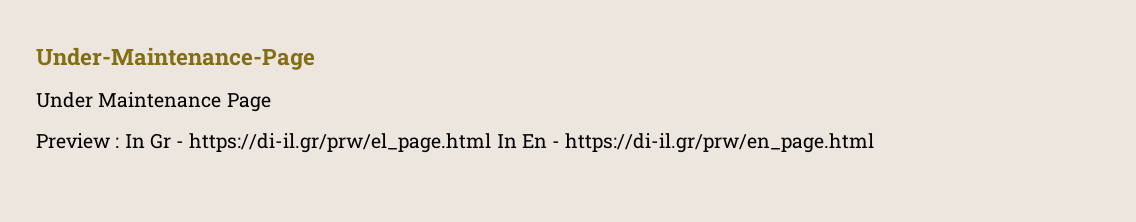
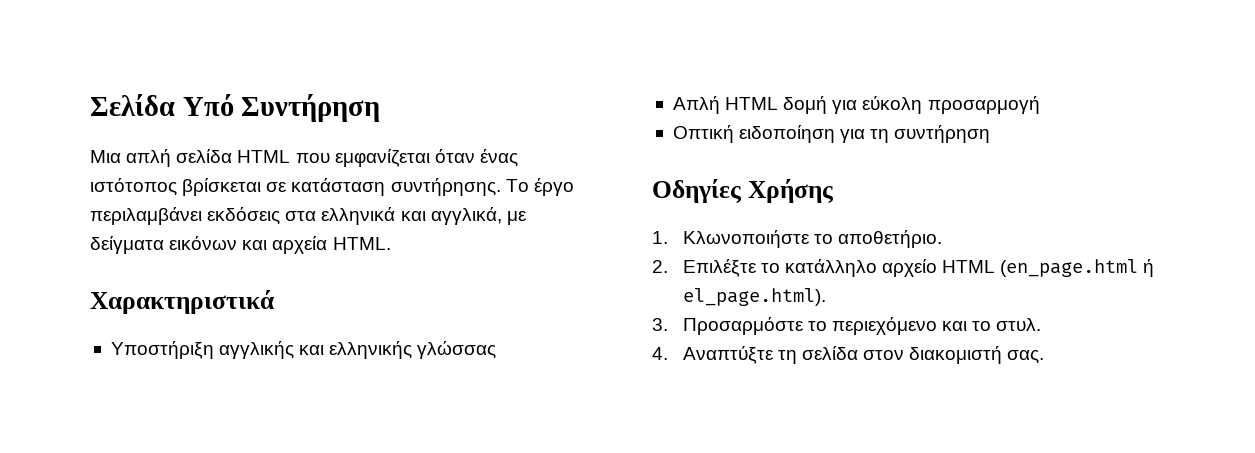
- Under-Maintenance-Page
- Under Maintenance Page
- Preview : In Gr - https://di-il.gr/prw/el_page.html In En - https://di-il.gr/prw/en_page.html
+ Σελίδα Υπό Συντήρηση
+ Μια απλή σελίδα HTML που εμφανίζεται όταν ένας ιστότοπος βρίσκεται σε κατάσταση συντήρησης. Το έργο περιλαμβάνει εκδόσεις στα ελληνικά και αγγλικά, με δείγματα εικόνων και αρχεία HTML.
+ Χαρακτηριστικά
+ Υποστήριξη αγγλικής και ελληνικής γλώσσας
+ Απλή HTML δομή για εύκολη προσαρμογή
+ Οπτική ειδοποίηση για τη συντήρηση
+ Οδηγίες Χρήσης
+ 1. Κλωνοποιήστε το αποθετήριο.
+ 2. Επιλέξτε το κατάλληλο αρχείο HTML (en_page.html ή el_page.html).
+ 3. Προσαρμόστε το περιεχόμενο και το στυλ.
+ 4. Αναπτύξτε τη σελίδα στον διακομιστή σας.

